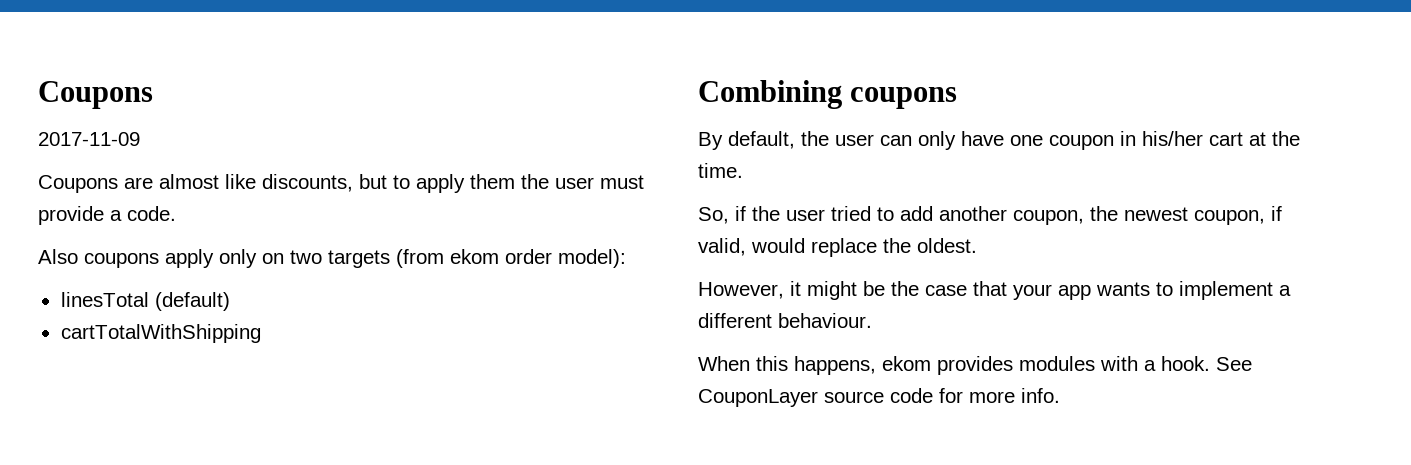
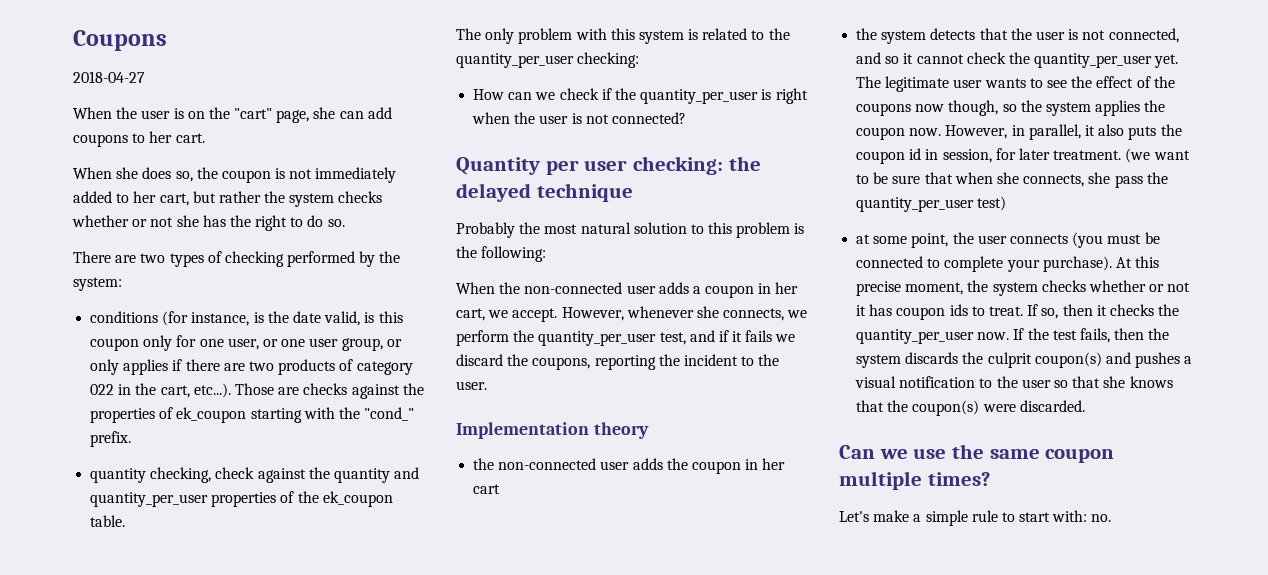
- 2017-11-09
- Coupons are almost like discounts, but to apply them the user must provide a code.
- Also coupons apply only on two targets (from ekom order model):
- linesTotal (default)
- cartTotalWithShipping
- Combining coupons
- By default, the user can only have one coupon in his/her cart at the time.
- So, if the user tried to add another coupon, the newest coupon, if valid, would replace the oldest.
- However, it might be the case that your app wants to implement a different behaviour.
- When this happens, ekom provides modules with a hook. See CouponLayer source code for more info.
+ 2018-04-27
+ When the user is on the "cart" page, she can add coupons to her cart.
+ When she does so, the coupon is not immediately added to her cart, but rather the system checks whether or not she has the right to do so.
+ There are two types of checking performed by the system:
+ conditions (for instance, is the date valid, is this coupon only for one user, or one user group, or only applies if there are two products of category 022 in the cart, etc...). Those are checks against the properties of ek_coupon starting with the "cond_" prefix.
+ quantity checking, check against the quantity and quantity_per_user properties of the ek_coupon table.
+ The only problem with this system is related to the quantity_per_user checking:
+ How can we check if the quantity_per_user is right when the user is not connected?
+ Quantity per user checking: the delayed technique
+ Probably the most natural solution to this problem is the following:
+ When the non-connected user adds a coupon in her cart, we accept. However, whenever she connects, we perform the quantity_per_user test, and if it fails we discard the coupons, reporting the incident to the user.
+ Implementation theory
+ the non-connected user adds the coupon in her cart
+ the system detects that the user is not connected, and so it cannot check the quantity_per_user yet. The legitimate user wants to see the effect of the coupons now though, so the system applies the coupon now. However, in parallel, it also puts the coupon id in session, for later treatment. (we want to be sure that when she connects, she pass the quantity_per_user test)
+ at some point, the user connects (you must be connected to complete your purchase). At this precise moment, the system checks whether or not it has coupon ids to treat. If so, then it checks the quantity_per_user now. If the test fails, then the system discards the culprit coupon(s) and pushes a visual notification to the user so that she knows that the coupon(s) were discarded.
+ Can we use the same coupon multiple times?
+ Let's make a simple rule to start with: no.

